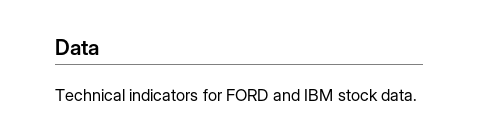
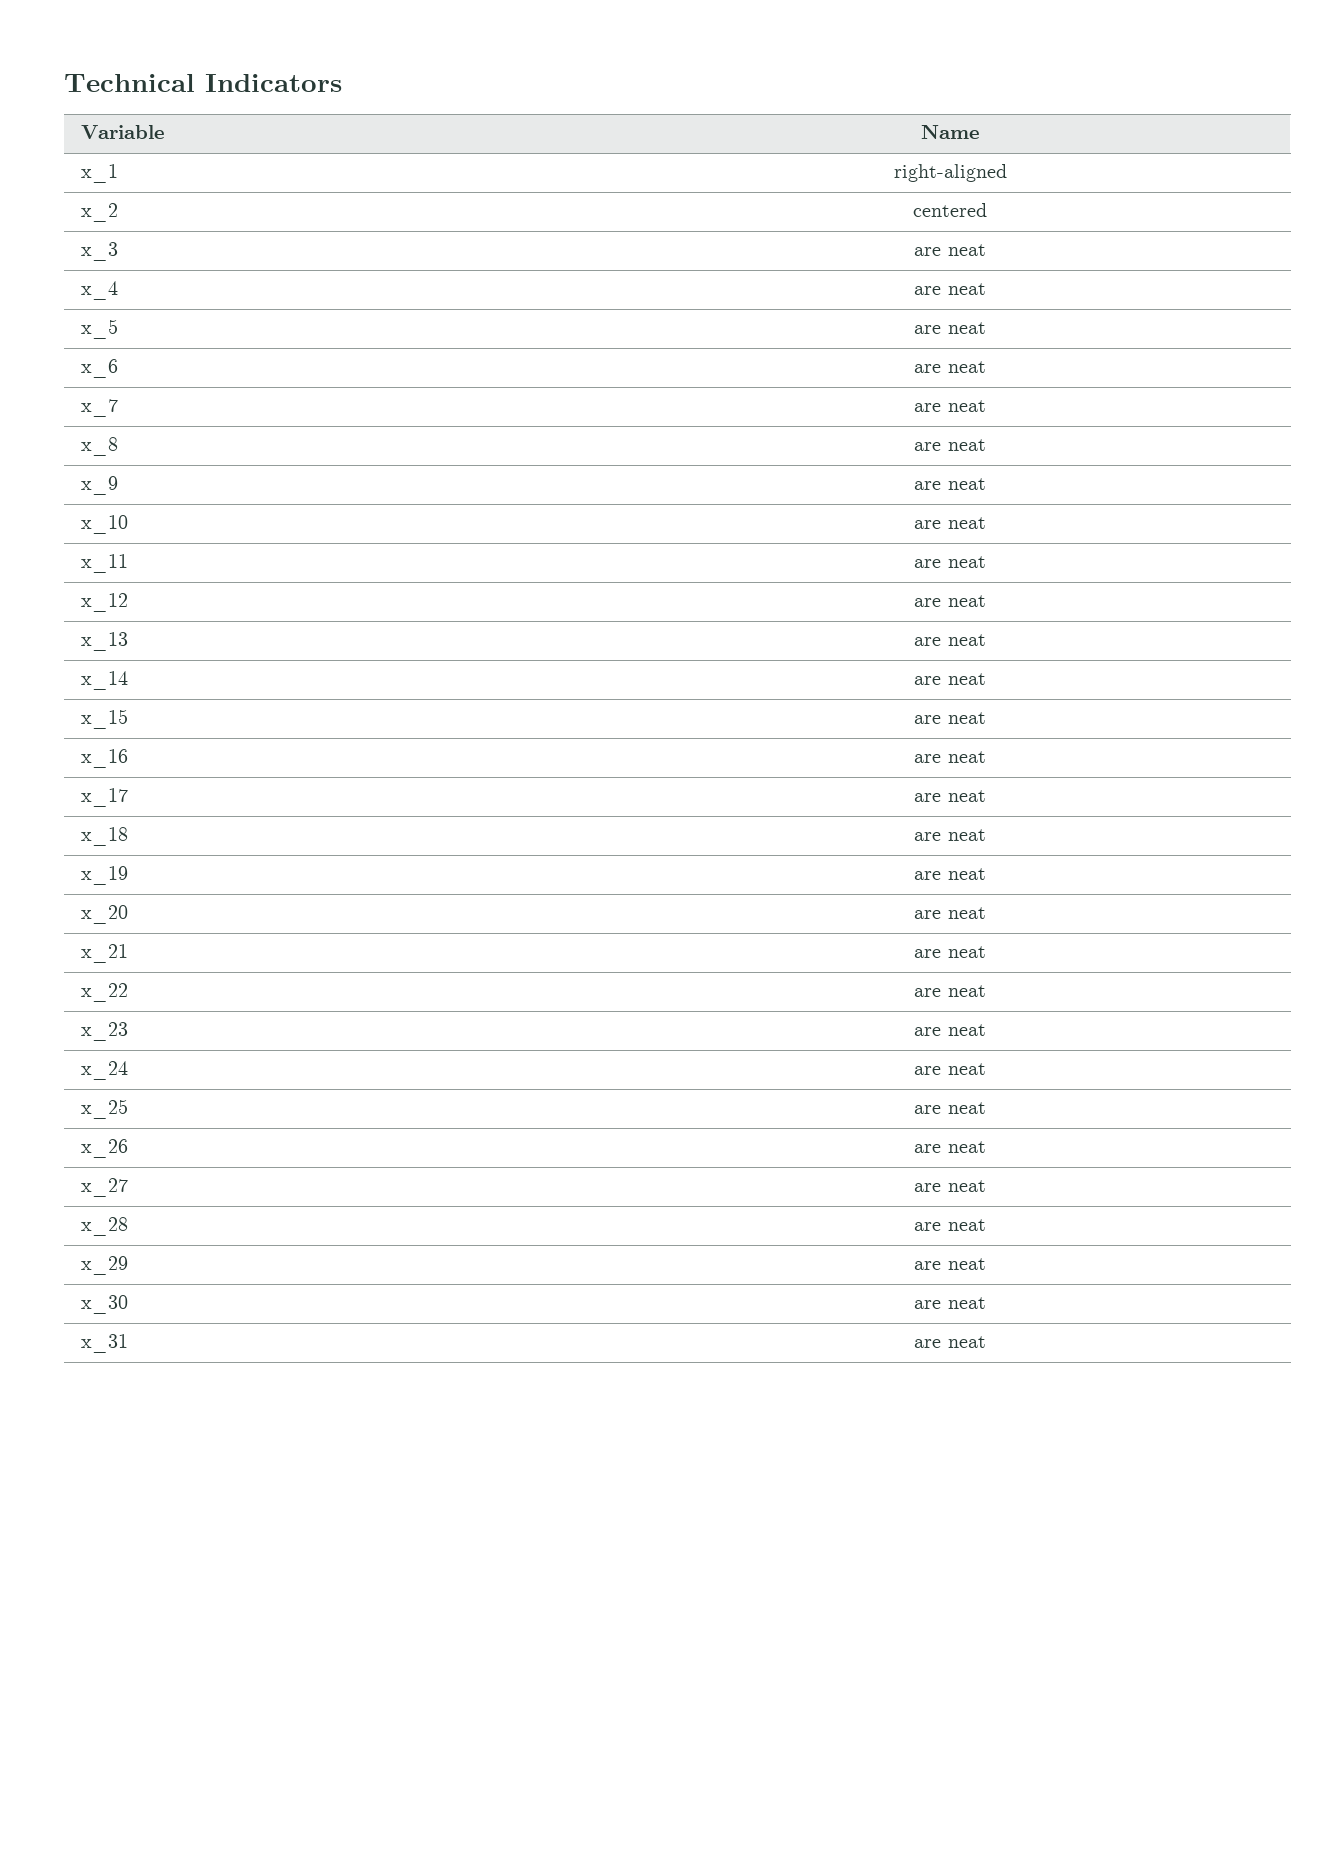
- Data
- Technical indicators for FORD and IBM stock data.
+ Technical Indicators
+ Variable | Name
+ x_1 | right-aligned
+ x_2 | centered
+ x_3 | are neat
+ x_4 | are neat
+ x_5 | are neat
+ x_6 | are neat
+ x_7 | are neat
+ x_8 | are neat
+ x_9 | are neat
+ x_10 | are neat
+ x_11 | are neat
+ x_12 | are neat
+ x_13 | are neat
+ x_14 | are neat
+ x_15 | are neat
+ x_16 | are neat
+ x_17 | are neat
+ x_18 | are neat
+ x_19 | are neat
+ x_20 | are neat
+ x_21 | are neat
+ x_22 | are neat
+ x_23 | are neat
+ x_24 | are neat
+ x_25 | are neat
+ x_26 | are neat
+ x_27 | are neat
+ x_28 | are neat
+ x_29 | are neat
+ x_30 | are neat
+ x_31 | are neat

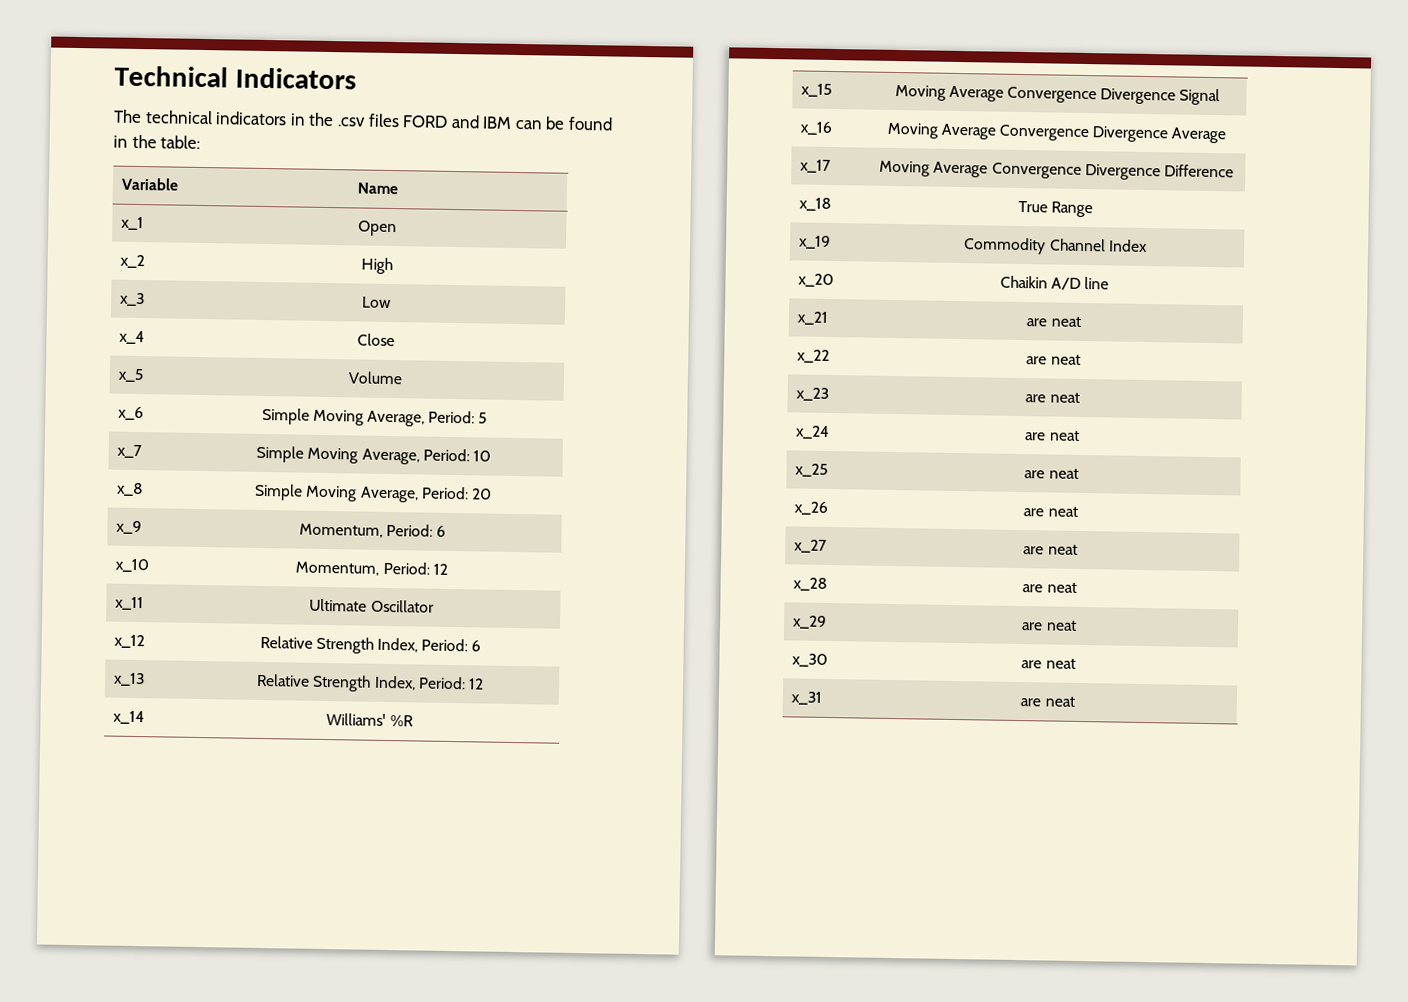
+ The technical indicators in the .csv files FORD and IBM can be found in the table:
- x_1 | right-aligned
+ x_1 | Open
- x_2 | centered
+ x_2 | High
- x_3 | are neat
+ x_3 | Low
- x_4 | are neat
+ x_4 | Close
- x_5 | are neat
+ x_5 | Volume
- x_6 | are neat
- x_7 | are neat
- x_8 | are neat
- x_9 | are neat
- x_10 | are neat
+ x_6 | Simple Moving Average, Period: 5
+ x_7 | Simple Moving Average, Period: 10
+ x_8 | Simple Moving Average, Period: 20
+ x_9 | Momentum, Period: 6
+ x_10 | Momentum, Period: 12
- x_11 | are neat
+ x_11 | Ultimate Oscillator
- x_12 | are neat
- x_13 | are neat
+ x_12 | Relative Strength Index, Period: 6
+ x_13 | Relative Strength Index, Period: 12
- x_14 | are neat
+ x_14 | Williams' %R
- x_15 | are neat
- x_16 | are neat
- x_17 | are neat
+ x_15 | Moving Average Convergence Divergence Signal
+ x_16 | Moving Average Convergence Divergence Average
+ x_17 | Moving Average Convergence Divergence Difference
- x_18 | are neat
+ x_18 | True Range
- x_19 | are neat
- x_20 | are neat
+ x_19 | Commodity Channel Index
+ x_20 | Chaikin A/D line

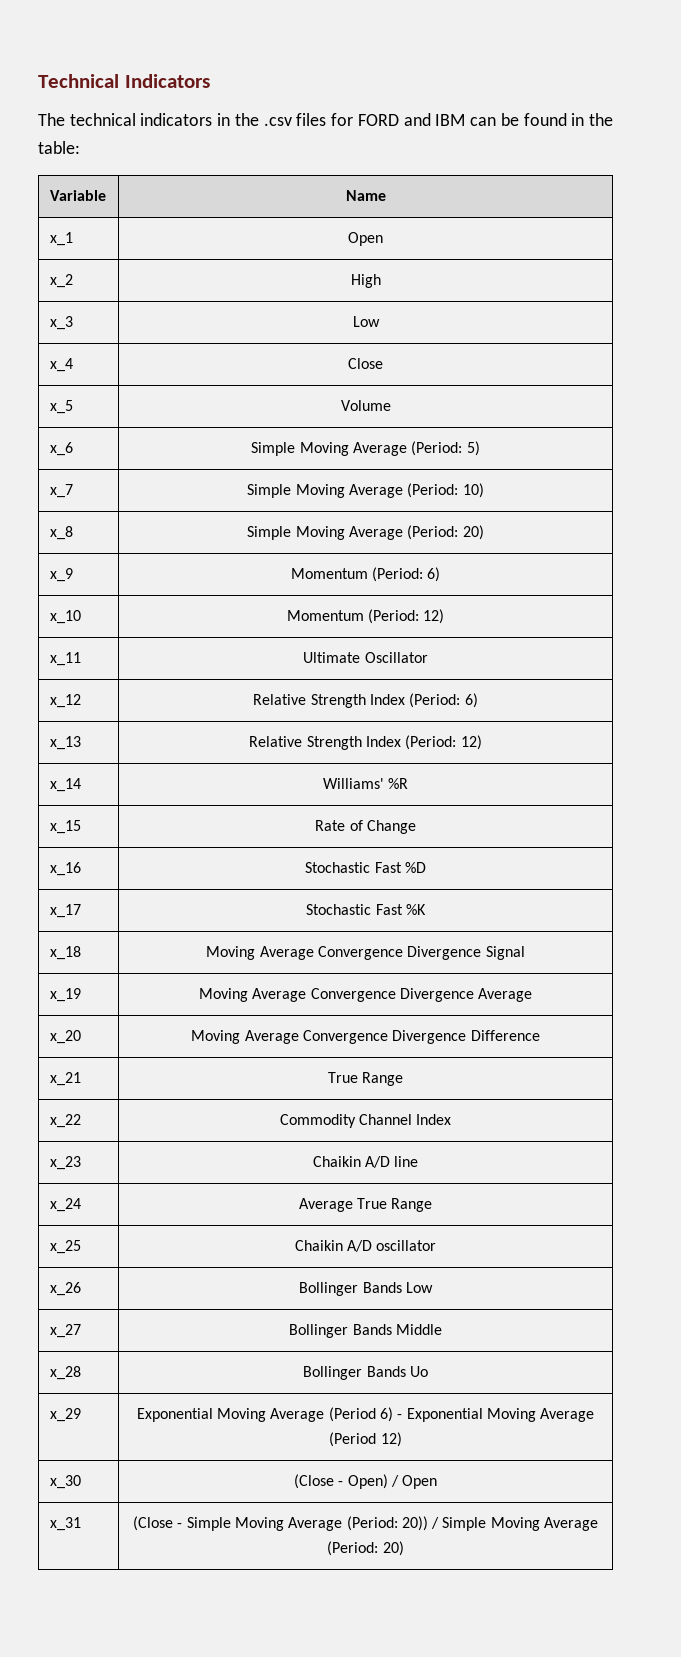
- The technical indicators in the .csv files FORD and IBM can be found in the table:
+ The technical indicators in the .csv files for FORD and IBM can be found in the table:
- x_6 | Simple Moving Average, Period: 5
+ x_6 | Simple Moving Average (Period: 5)
- x_7 | Simple Moving Average, Period: 10
+ x_7 | Simple Moving Average (Period: 10)
- x_8 | Simple Moving Average, Period: 20
- x_9 | Momentum, Period: 6
- x_10 | Momentum, Period: 12
+ x_8 | Simple Moving Average (Period: 20)
+ x_9 | Momentum (Period: 6)
+ x_10 | Momentum (Period: 12)
- x_12 | Relative Strength Index, Period: 6
+ x_12 | Relative Strength Index (Period: 6)
- x_13 | Relative Strength Index, Period: 12
+ x_13 | Relative Strength Index (Period: 12)
- x_15 | Moving Average Convergence Divergence Signal
+ x_15 | Rate of Change
+ x_16 | Stochastic Fast %D
+ x_17 | Stochastic Fast %K
+ x_18 | Moving Average Convergence Divergence Signal
- x_16 | Moving Average Convergence Divergence Average
+ x_19 | Moving Average Convergence Divergence Average
- x_17 | Moving Average Convergence Divergence Difference
+ x_20 | Moving Average Convergence Divergence Difference
- x_18 | True Range
- x_19 | Commodity Channel Index
+ x_21 | True Range
+ x_22 | Commodity Channel Index
- x_20 | Chaikin A/D line
+ x_23 | Chaikin A/D line
- x_21 | are neat
- x_22 | are neat
- x_23 | are neat
- x_24 | are neat
- x_25 | are neat
- x_26 | are neat
- x_27 | are neat
- x_28 | are neat
- x_29 | are neat
- x_30 | are neat
- x_31 | are neat
+ x_24 | Average True Range
+ x_25 | Chaikin A/D oscillator
+ x_26 | Bollinger Bands Low
+ x_27 | Bollinger Bands Middle
+ x_28 | Bollinger Bands Uo
+ x_29 | Exponential Moving Average (Period 6) - Exponential Moving Average (Period 12)
+ x_30 | (Close - Open) / Open
+ x_31 | (Close - Simple Moving Average (Period: 20)) / Simple Moving Average (Period: 20)

